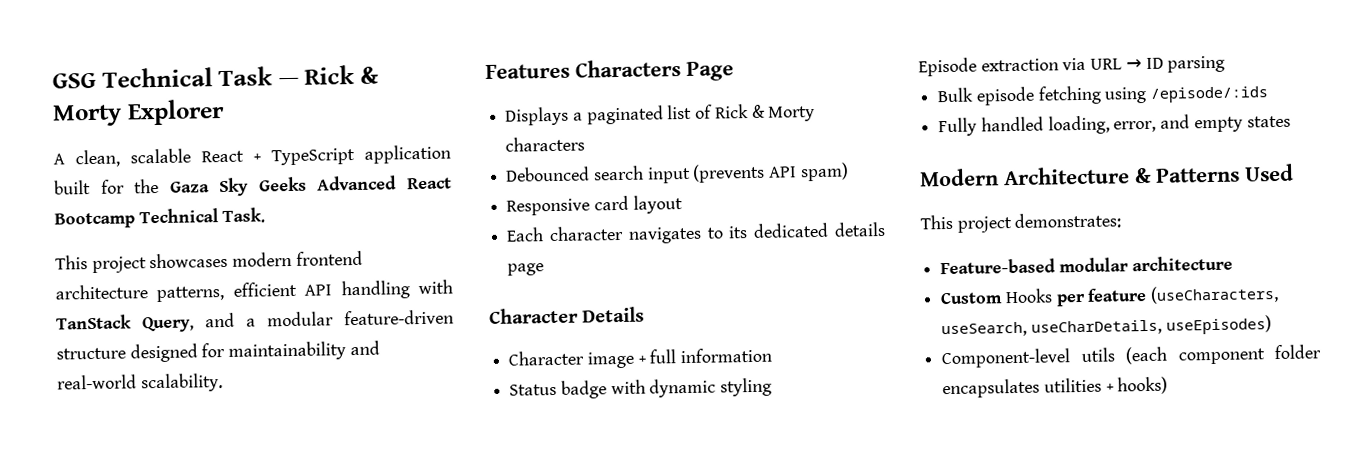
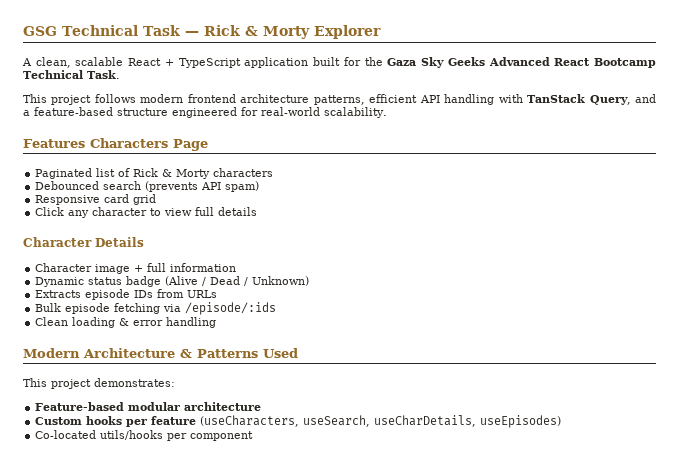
- This project showcases modern frontend architecture patterns, efficient API handling with TanStack Query, and a modular feature-driven structure designed for maintainability and real-world scalability.
+ This project follows modern frontend architecture patterns, efficient API handling with TanStack Query, and a feature-based structure engineered for real-world scalability.
- Displays a paginated list of Rick & Morty characters
+ Paginated list of Rick & Morty characters
- Debounced search input (prevents API spam)
+ Debounced search (prevents API spam)
- Responsive card layout
- Each character navigates to its dedicated details page
+ Responsive card grid
+ Click any character to view full details
- Status badge with dynamic styling
- Episode extraction via URL → ID parsing
+ Dynamic status badge (Alive / Dead / Unknown)
+ Extracts episode IDs from URLs
- Bulk episode fetching using /episode/:ids
+ Bulk episode fetching via /episode/:ids
- Fully handled loading, error, and empty states
+ Clean loading & error handling
- Custom Hooks per feature (useCharacters, useSearch, useCharDetails, useEpisodes)
+ Custom hooks per feature (useCharacters, useSearch, useCharDetails, useEpisodes)
- Component-level utils (each component folder encapsulates utilities + hooks)
+ Co-located utils/hooks per component

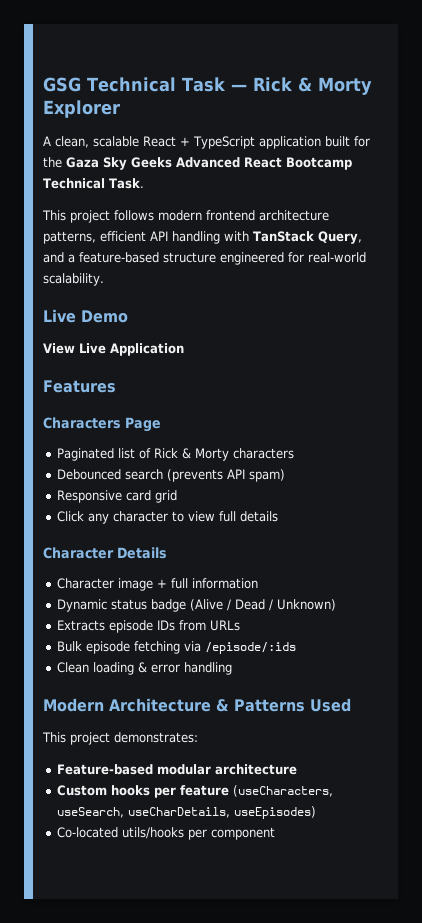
+ Live Demo
+ View Live Application
- Features Characters Page
+ Features
+ Characters Page

